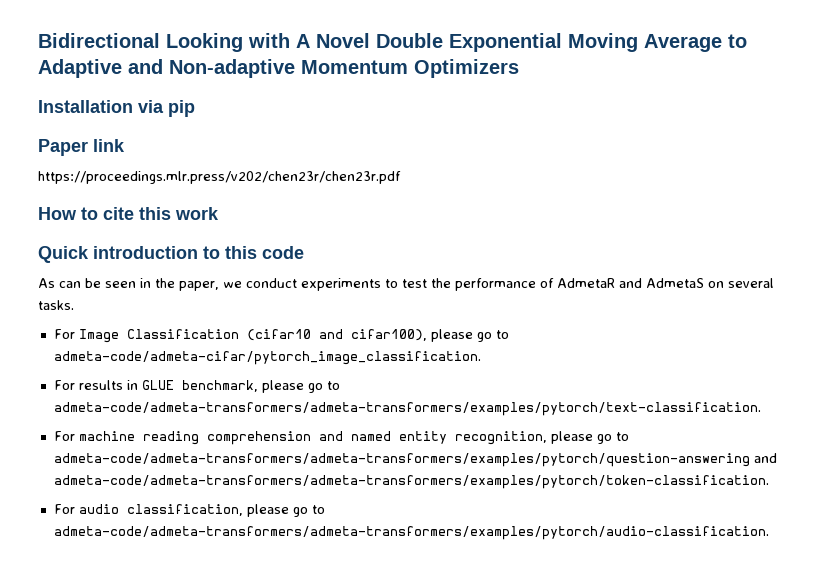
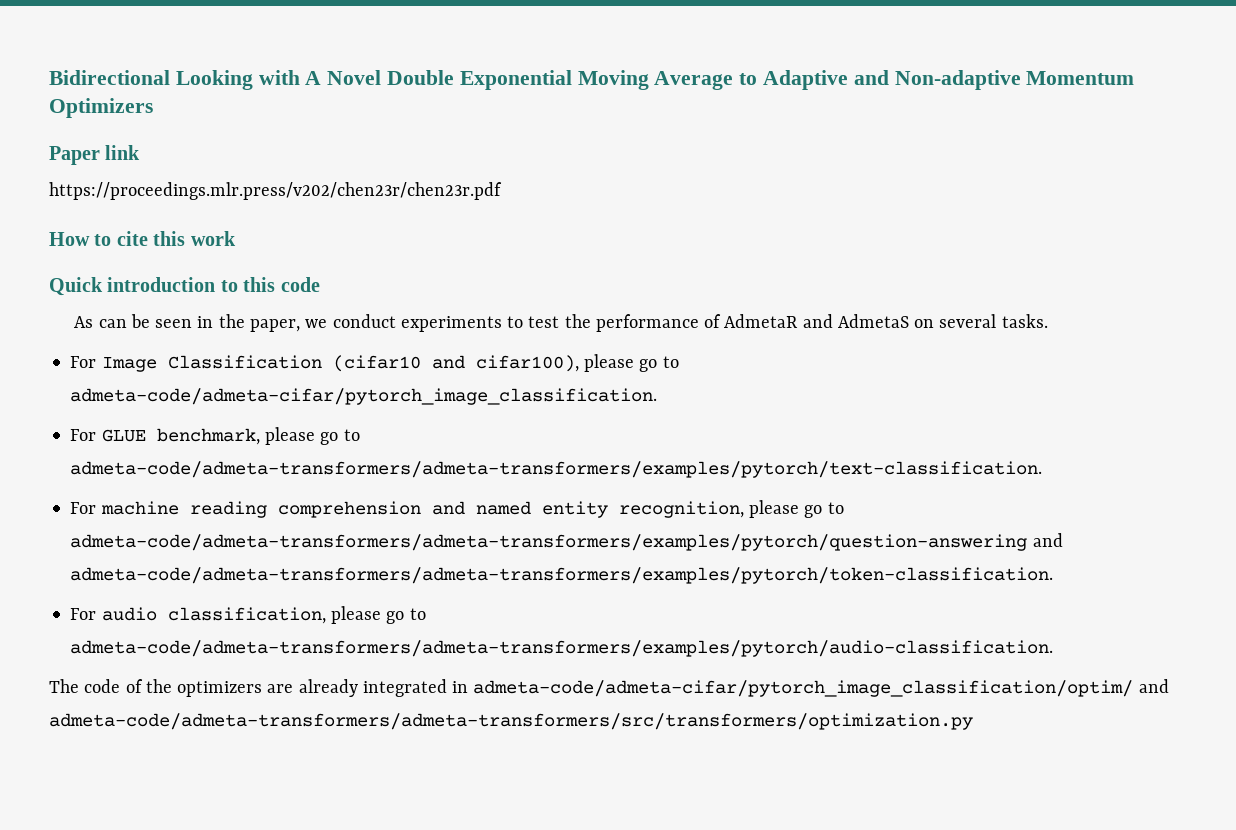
- Installation via pip
- For results in GLUE benchmark, please go to admeta-code/admeta-transformers/admeta-transformers/examples/pytorch/text-classification.
+ For GLUE benchmark, please go to admeta-code/admeta-transformers/admeta-transformers/examples/pytorch/text-classification.
+ The code of the optimizers are already integrated in admeta-code/admeta-cifar/pytorch_image_classification/optim/ and admeta-code/admeta-transformers/admeta-transformers/src/transformers/optimization.py

